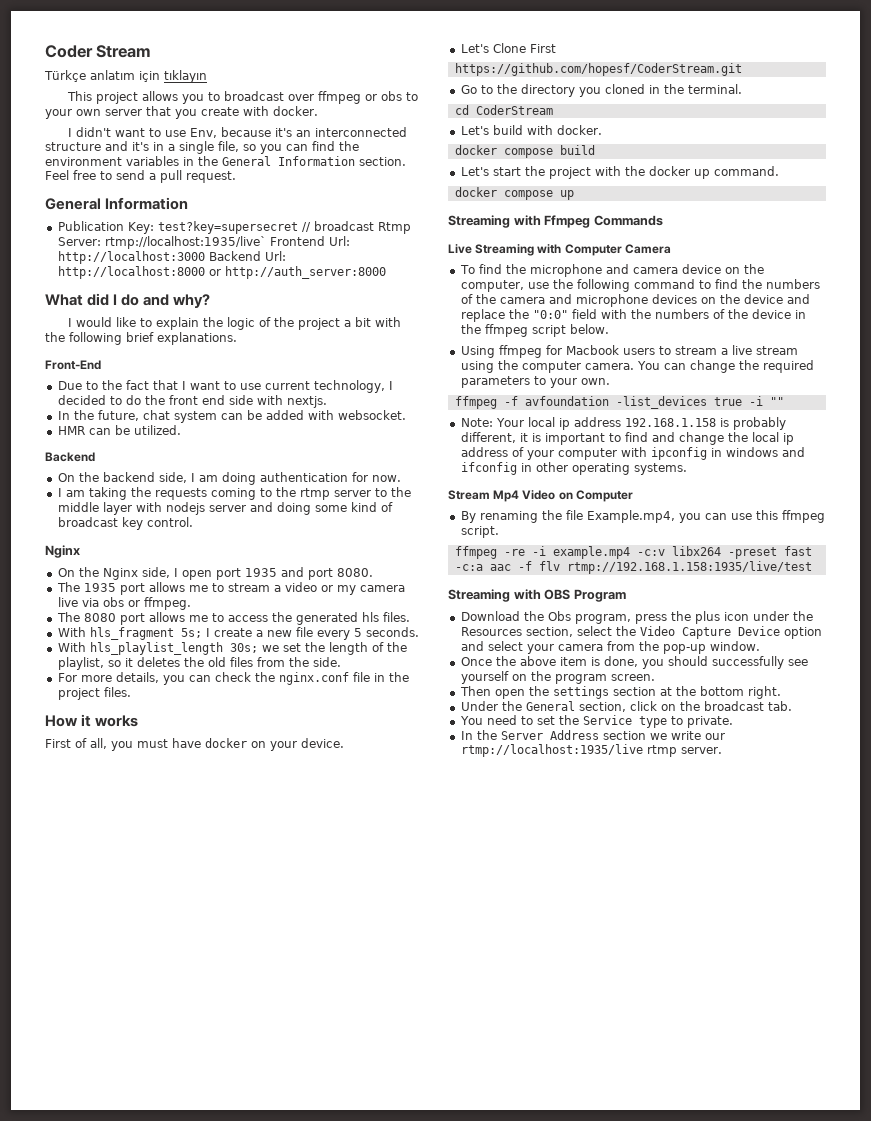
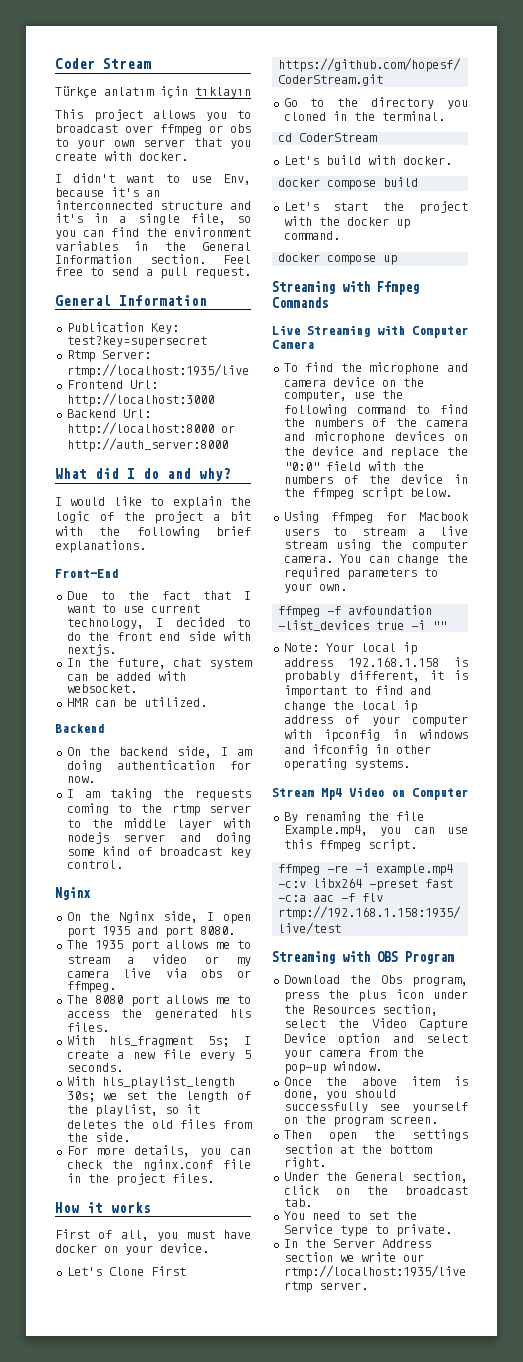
- Publication Key: test?key=supersecret // broadcast Rtmp Server: rtmp://localhost:1935/live` Frontend Url: http://localhost:3000 Backend Url: http://localhost:8000 or http://auth_server:8000
+ Publication Key: test?key=supersecret
+ Rtmp Server: rtmp://localhost:1935/live
+ Frontend Url: http://localhost:3000
+ Backend Url: http://localhost:8000 or http://auth_server:8000

